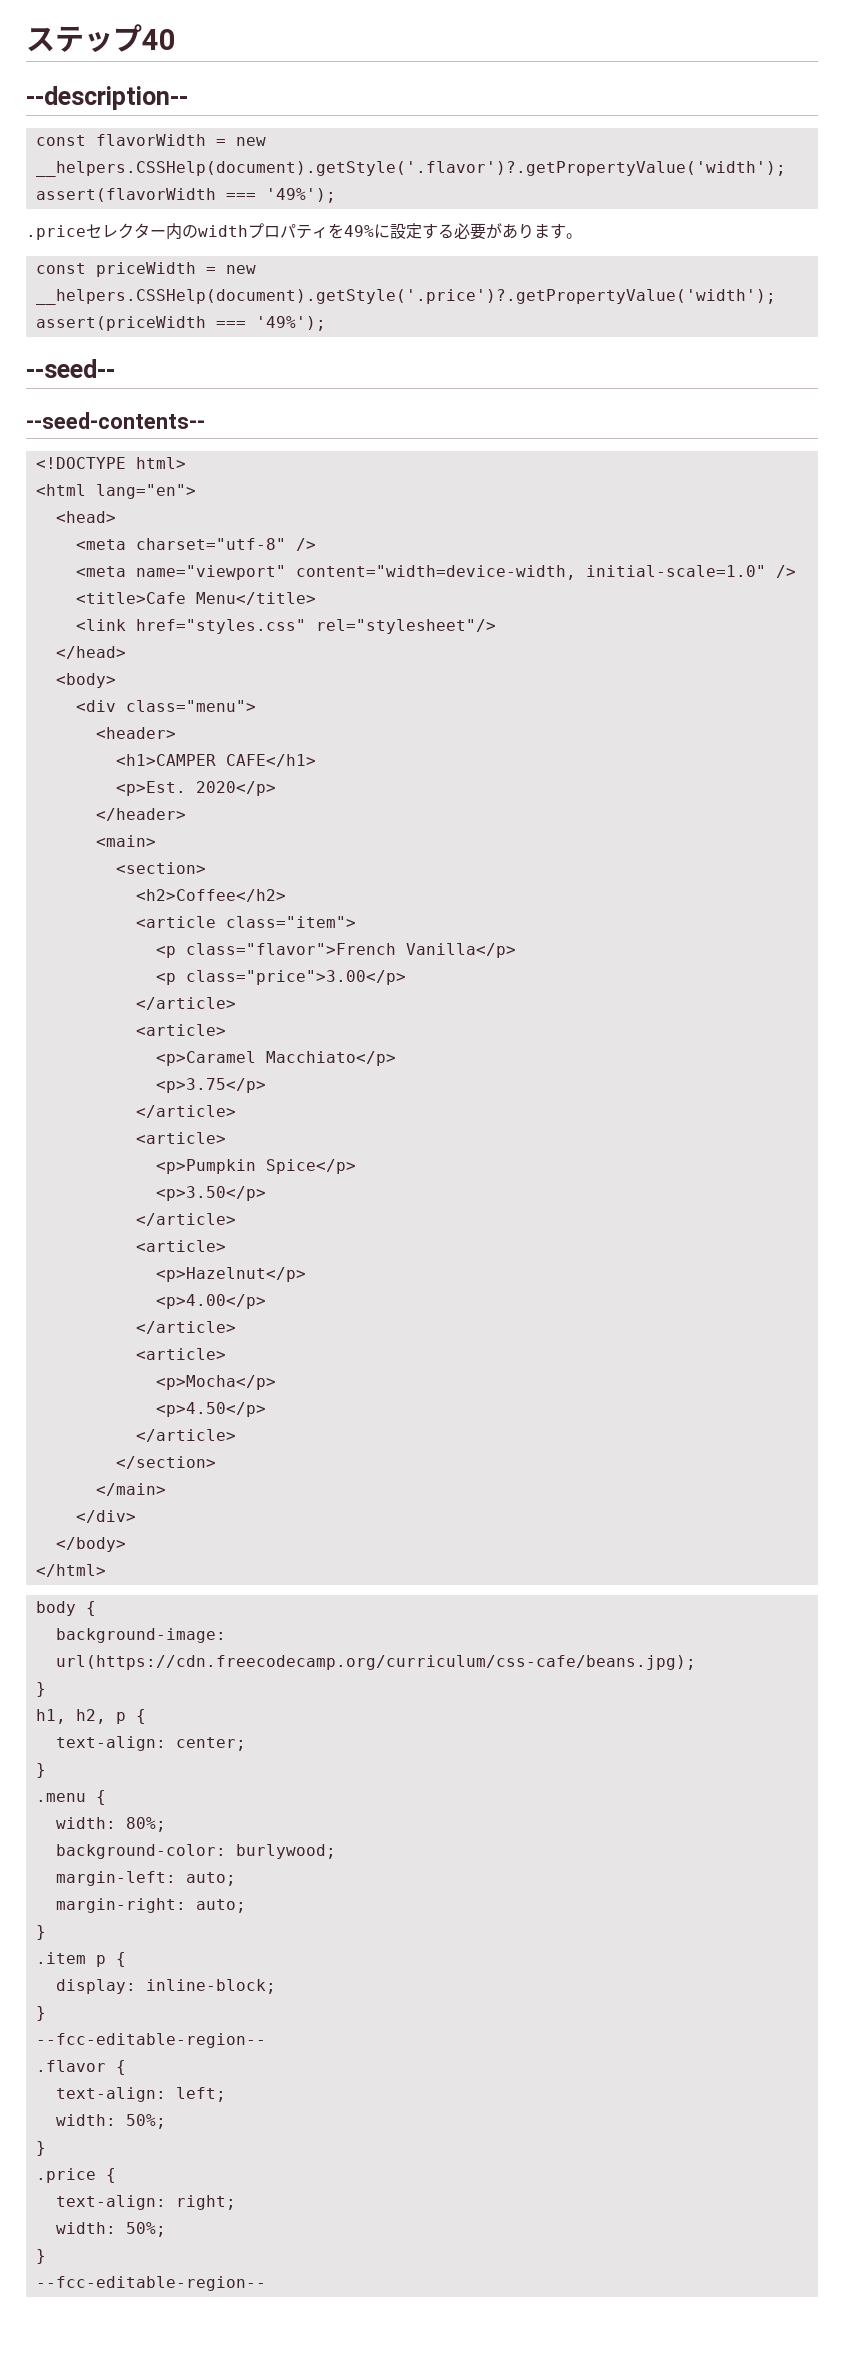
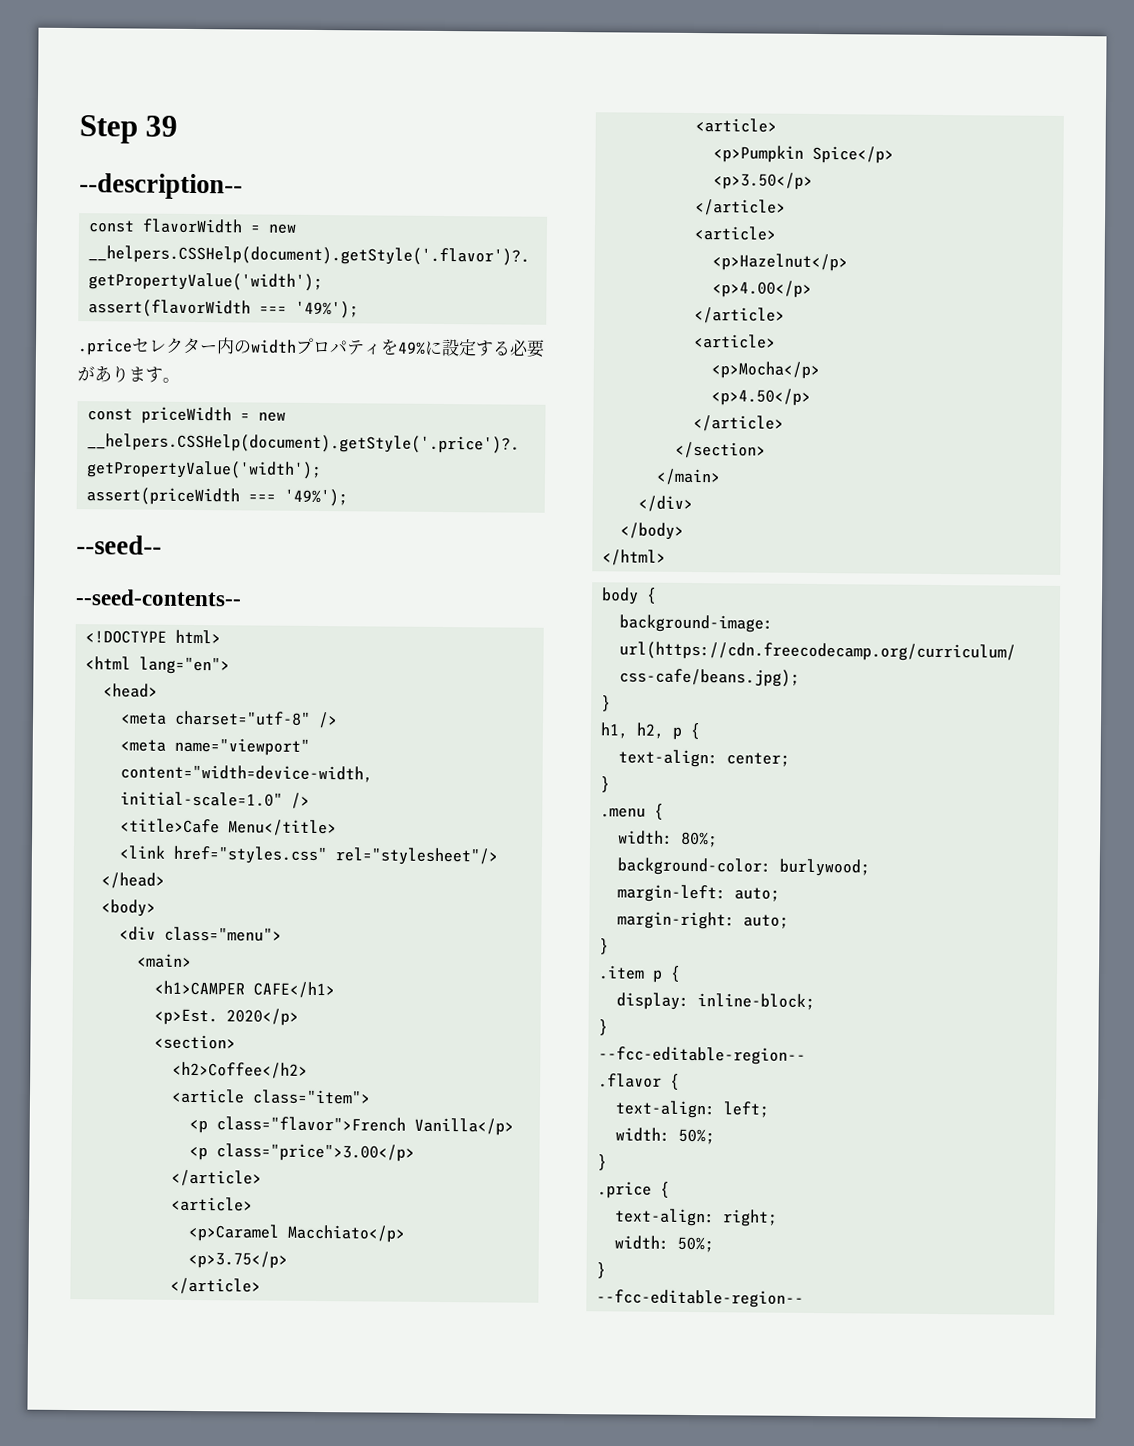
- ステップ40
+ Step 39
- <header>
+ <main>
- </header>
- <main>

